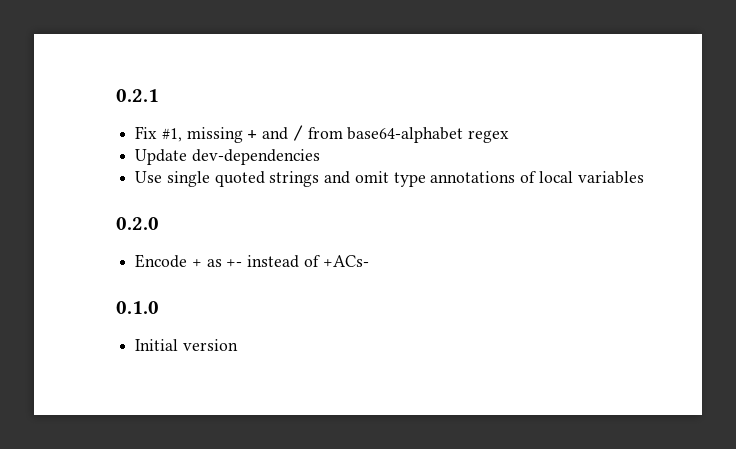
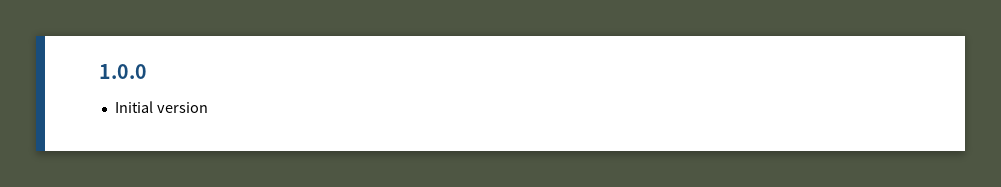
- 0.2.1
- Fix #1, missing + and / from base64-alphabet regex
- Update dev-dependencies
- Use single quoted strings and omit type annotations of local variables
- 0.2.0
- Encode + as +- instead of +ACs-
- 0.1.0
+ 1.0.0

